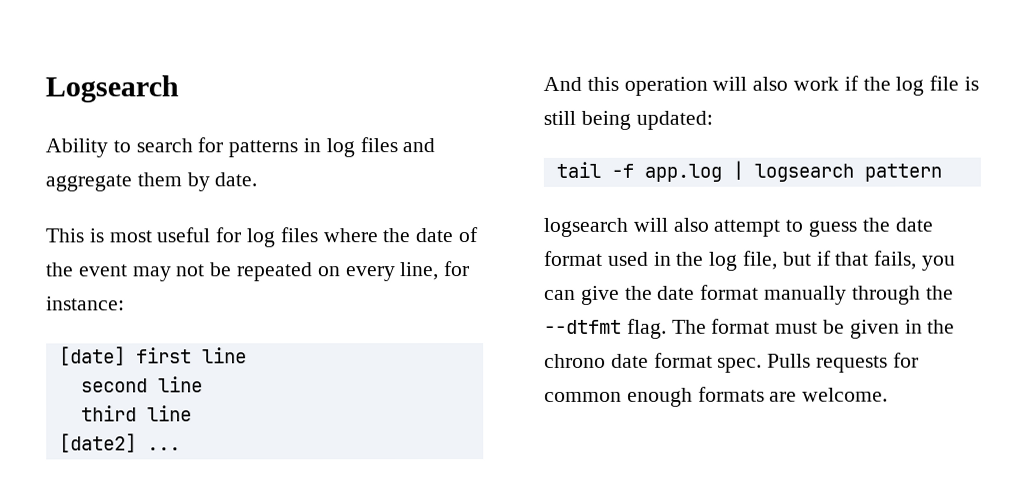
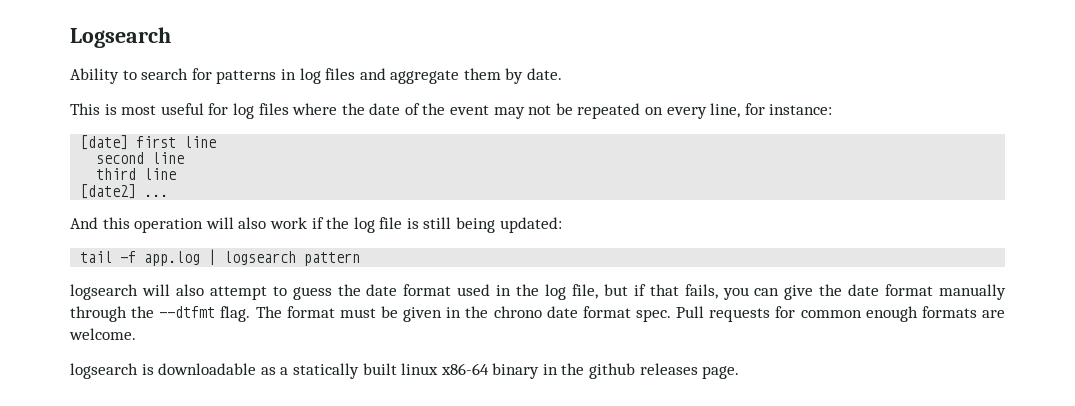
- Pulls requests for common enough formats are welcome.
+ Pull requests for common enough formats are welcome.
+ logsearch is downloadable as a statically built linux x86-64 binary in the github releases page.

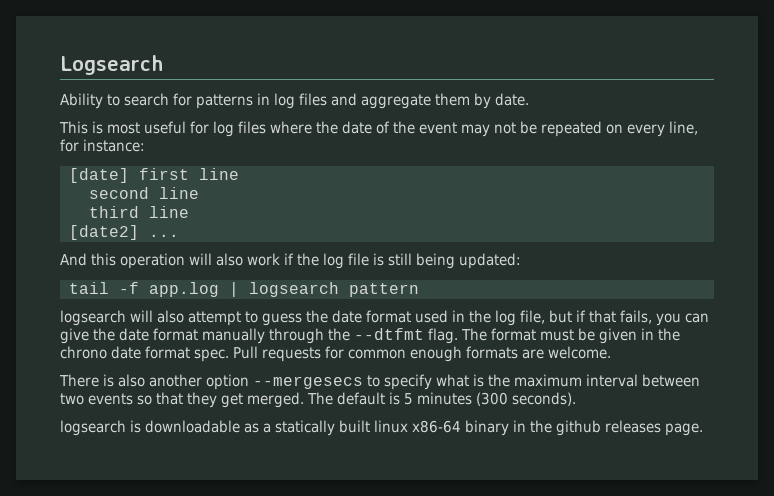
+ There is also another option --mergesecs to specify what is the maximum interval between two events so that they get merged. The default is 5 minutes (300 seconds).

